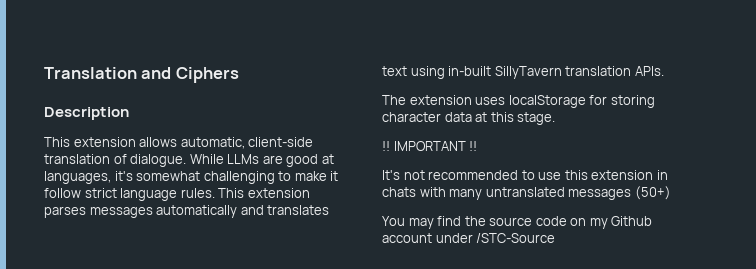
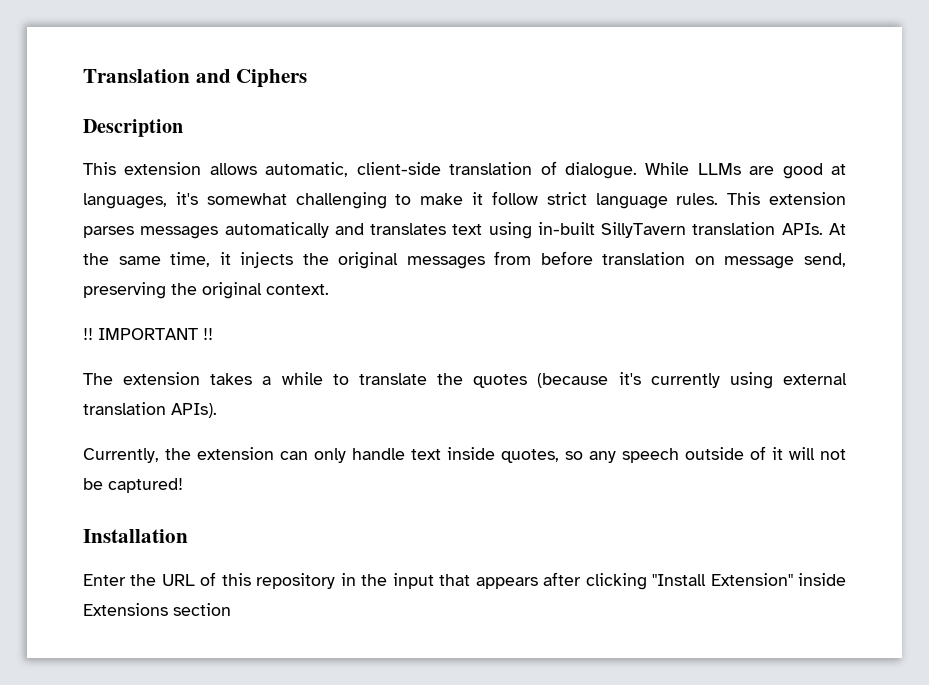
- This extension parses messages automatically and translates text using in-built SillyTavern translation APIs.
- The extension uses localStorage for storing character data at this stage.
+ This extension parses messages automatically and translates text using in-built SillyTavern translation APIs. At the same time, it injects the original messages from before translation on message send, preserving the original context.
  !! IMPORTANT !!
- It's not recommended to use this extension in chats with many untranslated messages (50+)
- You may find the source code on my Github account under /STC-Source
+ The extension takes a while to translate the quotes (because it's currently using external translation APIs).
+ Currently, the extension can only handle text inside quotes, so any speech outside of it will not be captured!
+ Installation
+ Enter the URL of this repository in the input that appears after clicking "Install Extension" inside Extensions section

